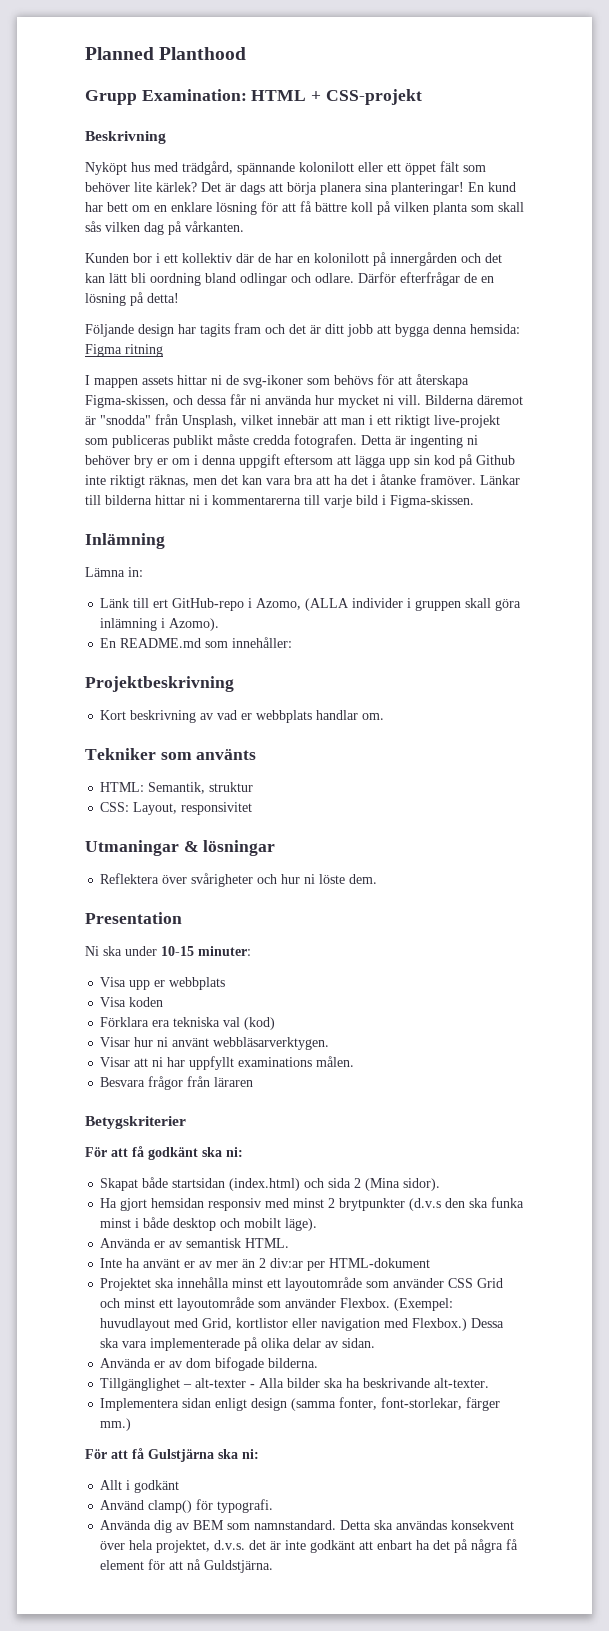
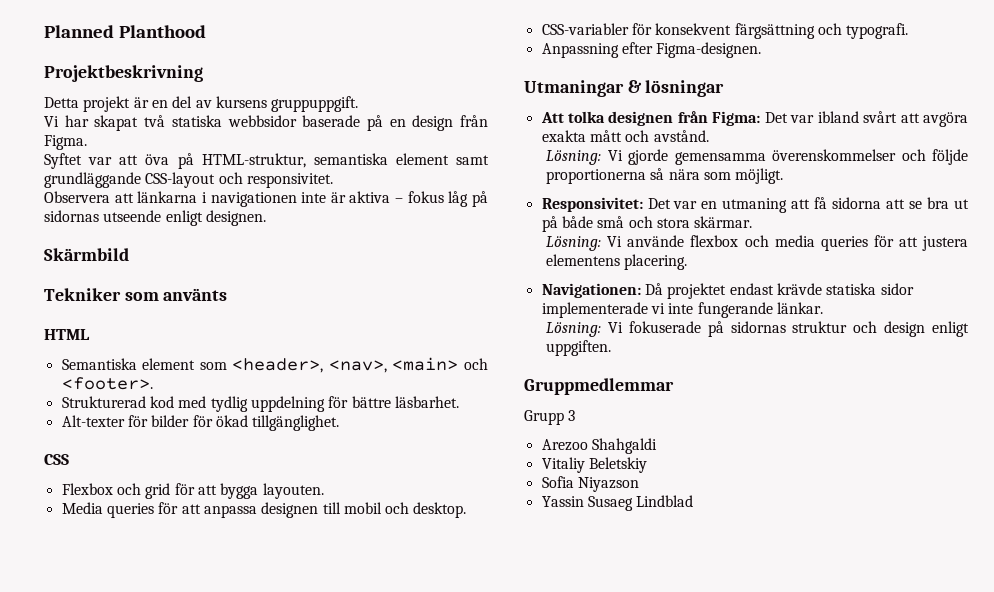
- Grupp Examination: HTML + CSS-projekt
- Beskrivning
- Nyköpt hus med trädgård, spännande kolonilott eller ett öppet fält som behöver lite kärlek? Det är dags att börja planera sina planteringar! En kund har bett om en enklare lösning för att få bättre koll på vilken planta som skall sås vilken dag på vårkanten.
- Kunden bor i ett kollektiv där de har en kolonilott på innergården och det kan lätt bli oordning bland odlingar och odlare. Därför efterfrågar de en lösning på detta!
- Följande design har tagits fram och det är ditt jobb att bygga denna hemsida: Figma ritning
- I mappen assets hittar ni de svg-ikoner som behövs för att återskapa Figma-skissen, och dessa får ni använda hur mycket ni vill. Bilderna däremot är "snodda" från Unsplash, vilket innebär att man i ett riktigt live-projekt som publiceras publikt måste credda fotografen. Detta är ingenting ni behöver bry er om i denna uppgift eftersom att lägga upp sin kod på Github inte riktigt räknas, men det kan vara bra att ha det i åtanke framöver. Länkar till bilderna hittar ni i kommentarerna till varje bild i Figma-skissen.
- Inlämning
- Lämna in:
- Länk till ert GitHub-repo i Azomo, (ALLA individer i gruppen skall göra inlämning i Azomo).
- En README.md som innehåller:
  Projektbeskrivning
- Kort beskrivning av vad er webbplats handlar om.
+ Detta projekt är en del av kursens gruppuppgift.
+ Vi har skapat två statiska webbsidor baserade på en design från Figma.
+ Syftet var att öva på HTML-struktur, semantiska element samt grundläggande CSS-layout och responsivitet.
+ Observera att länkarna i navigationen inte är aktiva – fokus låg på sidornas utseende enligt designen.
+ Skärmbild
  Tekniker som använts
- HTML: Semantik, struktur
- CSS: Layout, responsivitet
+ HTML
+ Semantiska element som <header>, <nav>, <main> och <footer>.
+ Strukturerad kod med tydlig uppdelning för bättre läsbarhet.
+ Alt-texter för bilder för ökad tillgänglighet.
+ CSS
+ Flexbox och grid för att bygga layouten.
+ Media queries för att anpassa designen till mobil och desktop.
+ CSS-variabler för konsekvent färgsättning och typografi.
+ Anpassning efter Figma-designen.
  Utmaningar & lösningar
- Reflektera över svårigheter och hur ni löste dem.
- Presentation
- Ni ska under 10-15 minuter:
- Visa upp er webbplats
- Visa koden
- Förklara era tekniska val (kod)
- Visar hur ni använt webbläsarverktygen.
- Visar att ni har uppfyllt examinations målen.
- Besvara frågor från läraren
- Betygskriterier
- För att få godkänt ska ni:
- Skapat både startsidan (index.html) och sida 2 (Mina sidor).
- Ha gjort hemsidan responsiv med minst 2 brytpunkter (d.v.s den ska funka minst i både desktop och mobilt läge).
- Använda er av semantisk HTML.
- Inte ha använt er av mer än 2 div:ar per HTML-dokument
- Projektet ska innehålla minst ett layoutområde som använder CSS Grid och minst ett layoutområde som använder Flexbox. (Exempel: huvudlayout med Grid, kortlistor eller navigation med Flexbox.) Dessa ska vara implementerade på olika delar av sidan.
- Använda er av dom bifogade bilderna.
- Tillgänglighet – alt-texter - Alla bilder ska ha beskrivande alt-texter.
- Implementera sidan enligt design (samma fonter, font-storlekar, färger mm.)
- För att få Gulstjärna ska ni:
- Allt i godkänt
- Använd clamp() för typografi.
- Använda dig av BEM som namnstandard. Detta ska användas konsekvent över hela projektet, d.v.s. det är inte godkänt att enbart ha det på några få element för att nå Guldstjärna.
+ Att tolka designen från Figma: Det var ibland svårt att avgöra exakta mått och avstånd.
+ Lösning: Vi gjorde gemensamma överenskommelser och följde proportionerna så nära som möjligt.
+ Responsivitet: Det var en utmaning att få sidorna att se bra ut på både små och stora skärmar.
+ Lösning: Vi använde flexbox och media queries för att justera elementens placering.
+ Navigationen: Då projektet endast krävde statiska sidor implementerade vi inte fungerande länkar.
+ Lösning: Vi fokuserade på sidornas struktur och design enligt uppgiften.
+ Gruppmedlemmar
+ Grupp 3
+ Arezoo Shahgaldi
+ Vitaliy Beletskiy
+ Sofia Niyazson
+ Yassin Susaeg Lindblad

